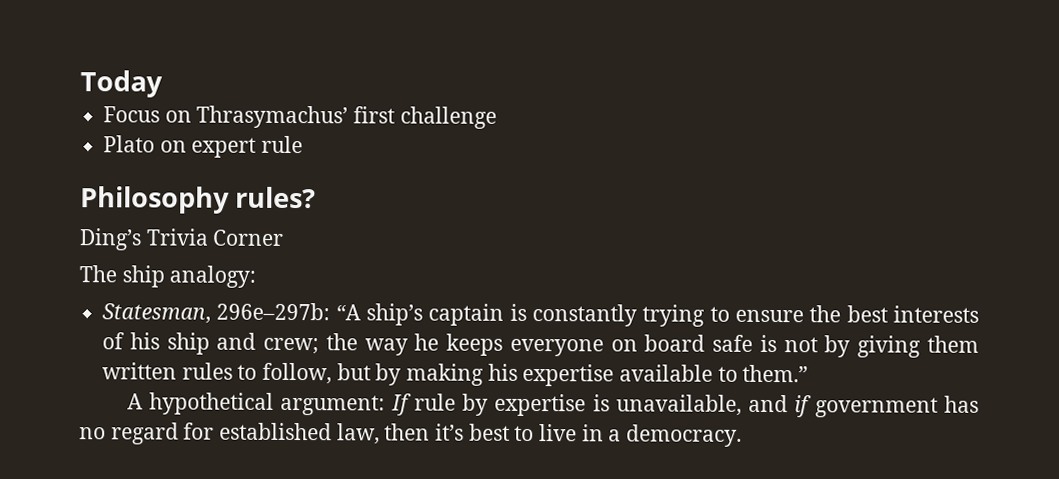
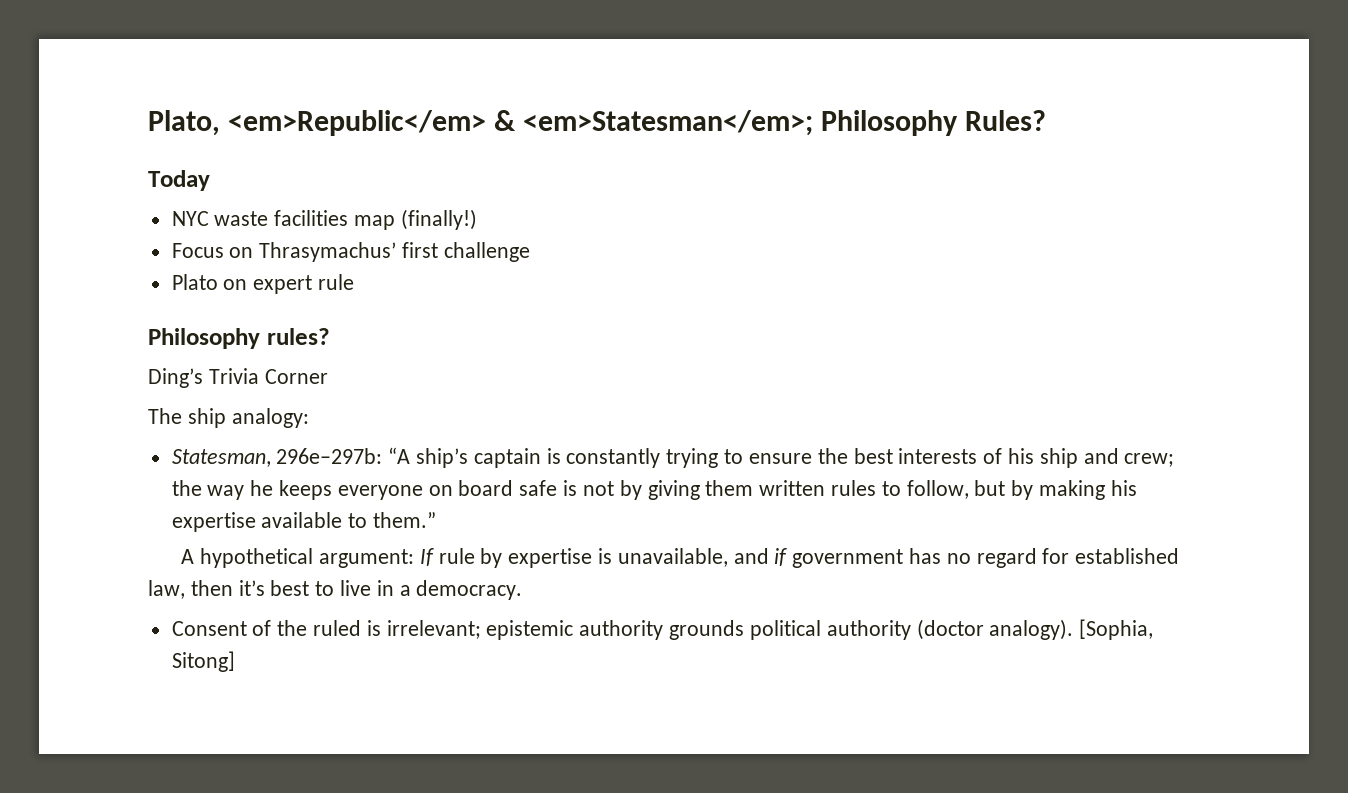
+ Plato, <em>Republic</em> & <em>Statesman</em>; Philosophy Rules?
  Today
+ NYC waste facilities map (finally!)
+ Consent of the ruled is irrelevant; epistemic authority grounds political authority (doctor analogy). [Sophia, Sitong]

